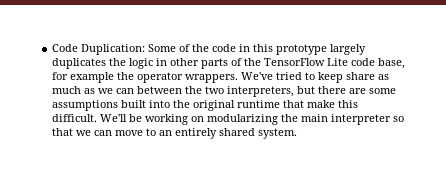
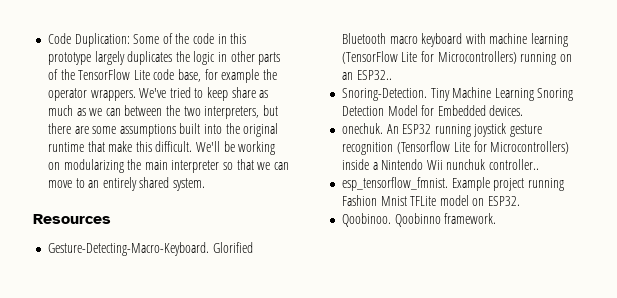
+ Resources
+ Gesture-Detecting-Macro-Keyboard. Glorified Bluetooth macro keyboard with machine learning (TensorFlow Lite for Microcontrollers) running on an ESP32..
+ Snoring-Detection. Tiny Machine Learning Snoring Detection Model for Embedded devices.
+ onechuk. An ESP32 running joystick gesture recognition (Tensorflow Lite for Microcontrollers) inside a Nintendo Wii nunchuk controller..
+ esp_tensorflow_fmnist. Example project running Fashion Mnist TFLite model on ESP32.
+ Qoobinoo. Qoobinno framework.

